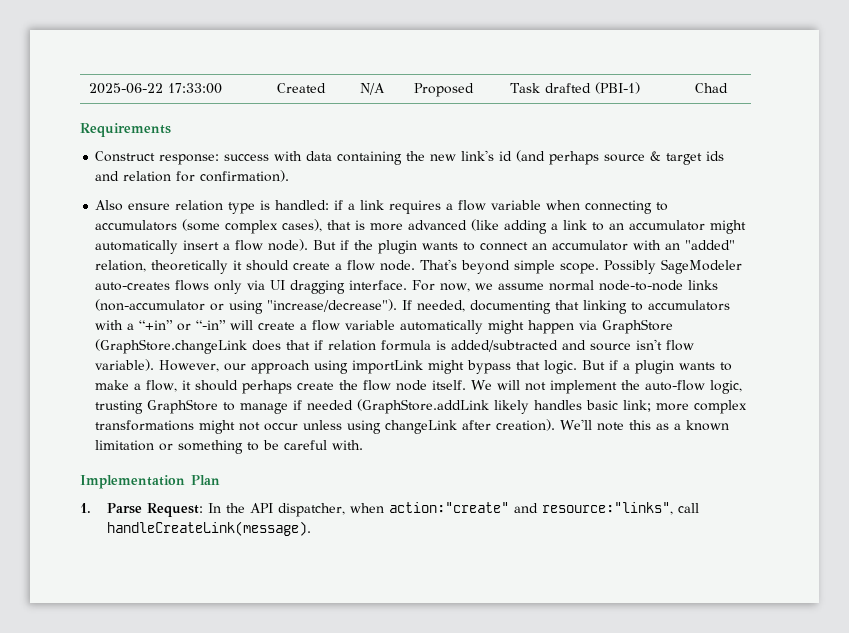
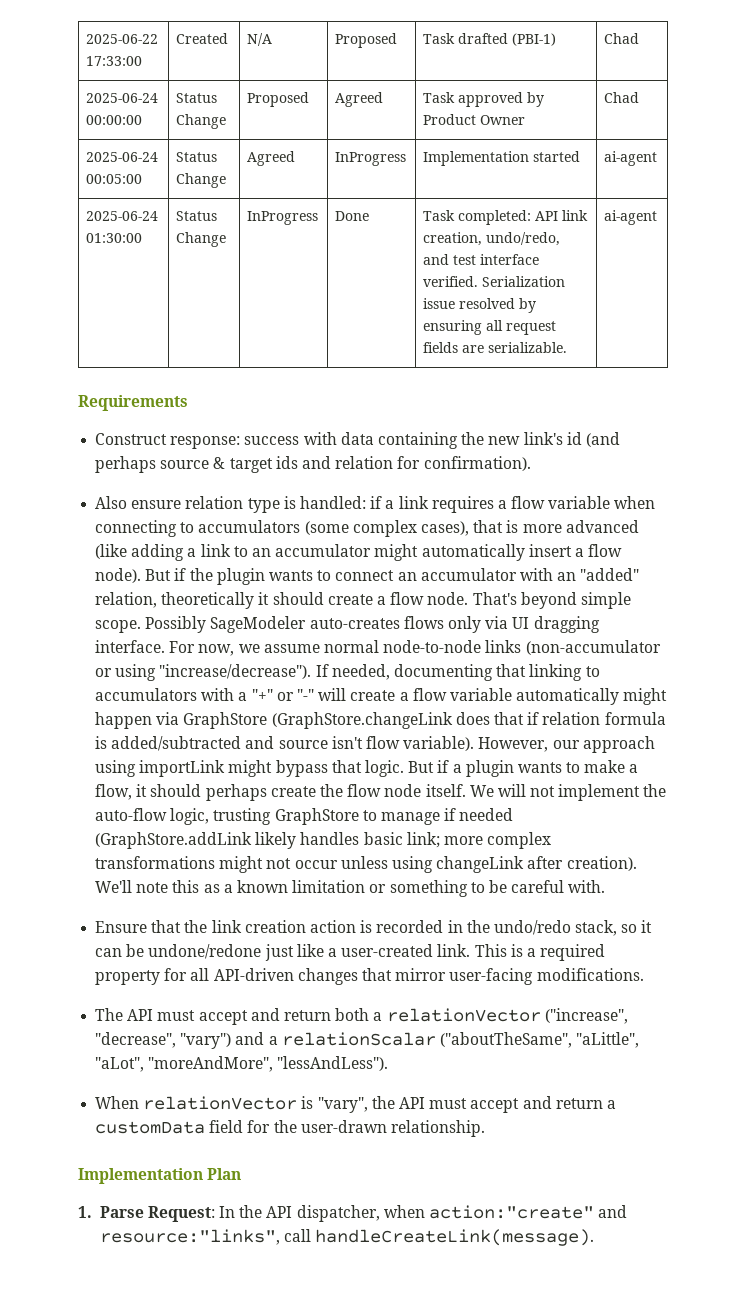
+ 2025-06-24 00:00:00 | Status Change | Proposed | Agreed | Task approved by Product Owner | Chad
+ 2025-06-24 00:05:00 | Status Change | Agreed | InProgress | Implementation started | ai-agent
+ 2025-06-24 01:30:00 | Status Change | InProgress | Done | Task completed: API link creation, undo/redo, and test interface verified. Serialization issue resolved by ensuring all request fields are serializable. | ai-agent
- If needed, documenting that linking to accumulators with a “+in” or “-in” will create a flow variable automatically might happen via GraphStore (GraphStore.changeLink does that if relation formula is added/subtracted and source isn't flow variable).
+ If needed, documenting that linking to accumulators with a "+" or "-" will create a flow variable automatically might happen via GraphStore (GraphStore.changeLink does that if relation formula is added/subtracted and source isn't flow variable).
+ Ensure that the link creation action is recorded in the undo/redo stack, so it can be undone/redone just like a user-created link. This is a required property for all API-driven changes that mirror user-facing modifications.
+ The API must accept and return both a relationVector ("increase", "decrease", "vary") and a relationScalar ("aboutTheSame", "aLittle", "aLot", "moreAndMore", "lessAndLess").
+ When relationVector is "vary", the API must accept and return a customData field for the user-drawn relationship.

